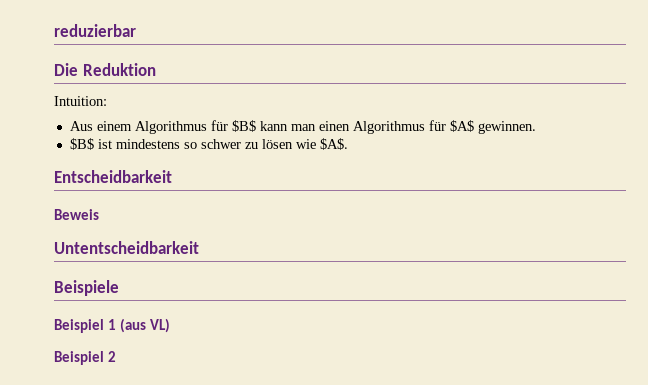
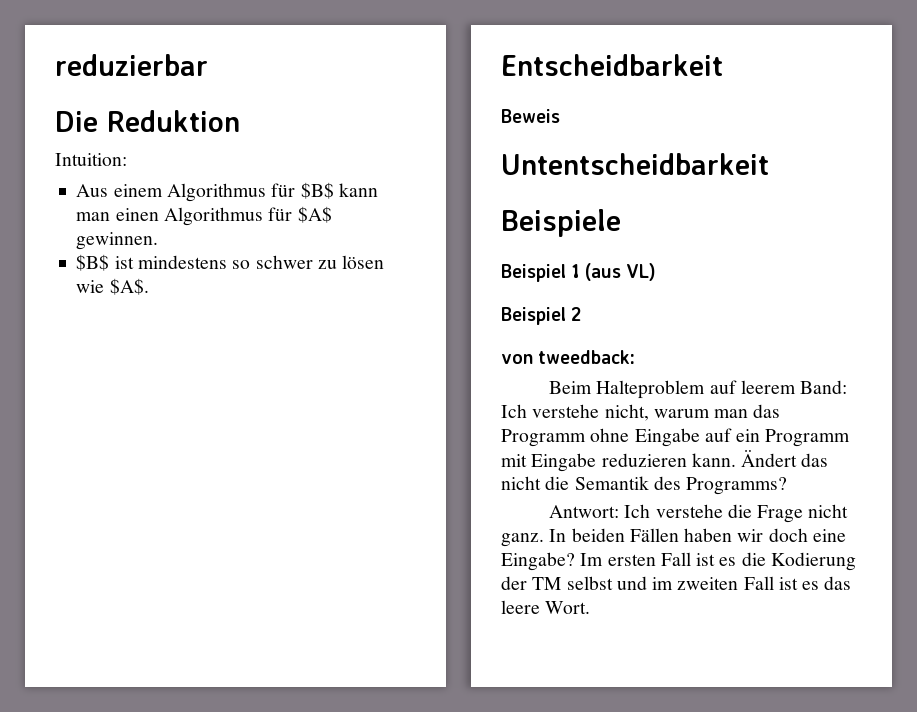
+ von tweedback:
+ Beim Halteproblem auf leerem Band: Ich verstehe nicht, warum man das Programm ohne Eingabe auf ein Programm mit Eingabe reduzieren kann. Ändert das nicht die Semantik des Programms?
+ Antwort: Ich verstehe die Frage nicht ganz. In beiden Fällen haben wir doch eine Eingabe? Im ersten Fall ist es die Kodierung der TM selbst und im zweiten Fall ist es das leere Wort.

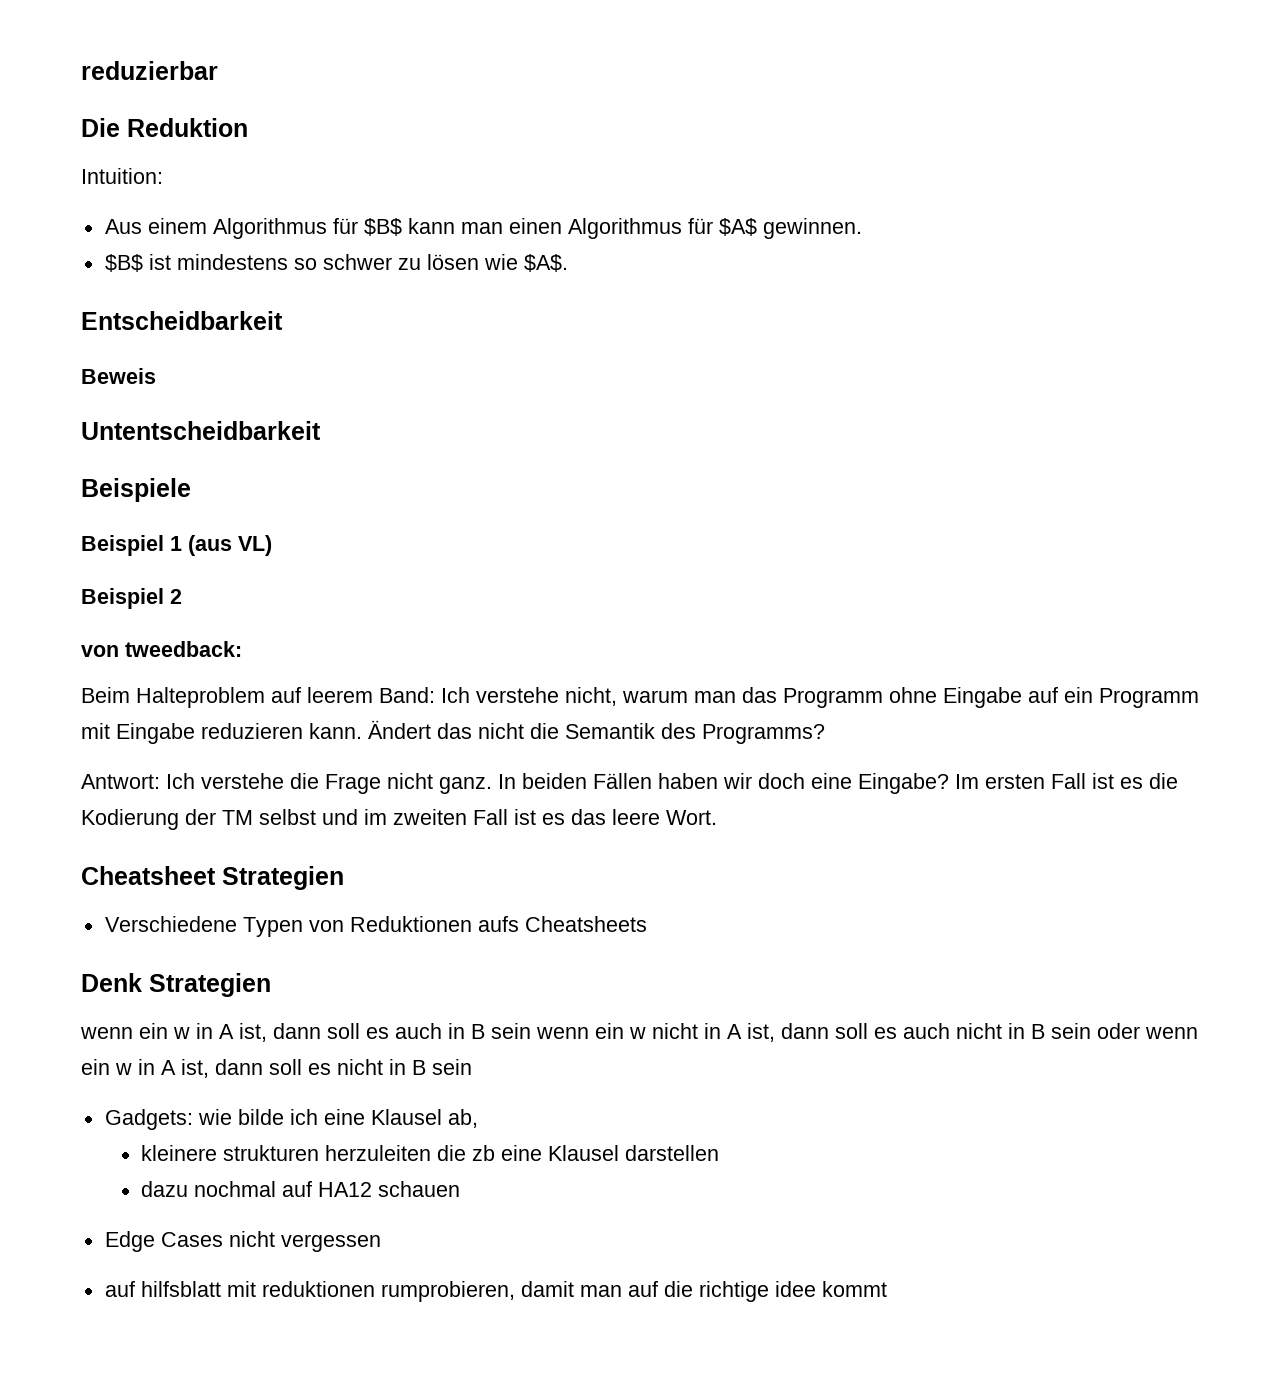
+ Cheatsheet Strategien
+ Verschiedene Typen von Reduktionen aufs Cheatsheets
+ Denk Strategien
+ wenn ein w in A ist, dann soll es auch in B sein wenn ein w nicht in A ist, dann soll es auch nicht in B sein oder wenn ein w in A ist, dann soll es nicht in B sein
+ Gadgets: wie bilde ich eine Klausel ab,
+ kleinere strukturen herzuleiten die zb eine Klausel darstellen
+ dazu nochmal auf HA12 schauen
+ Edge Cases nicht vergessen
+ auf hilfsblatt mit reduktionen rumprobieren, damit man auf die richtige idee kommt

